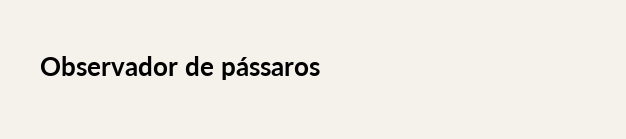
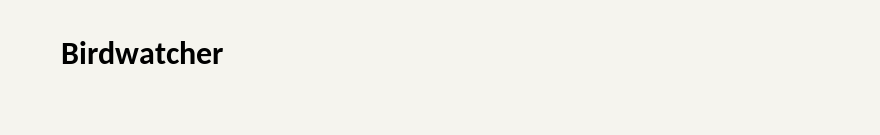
- Observador de pássaros
+ Birdwatcher

